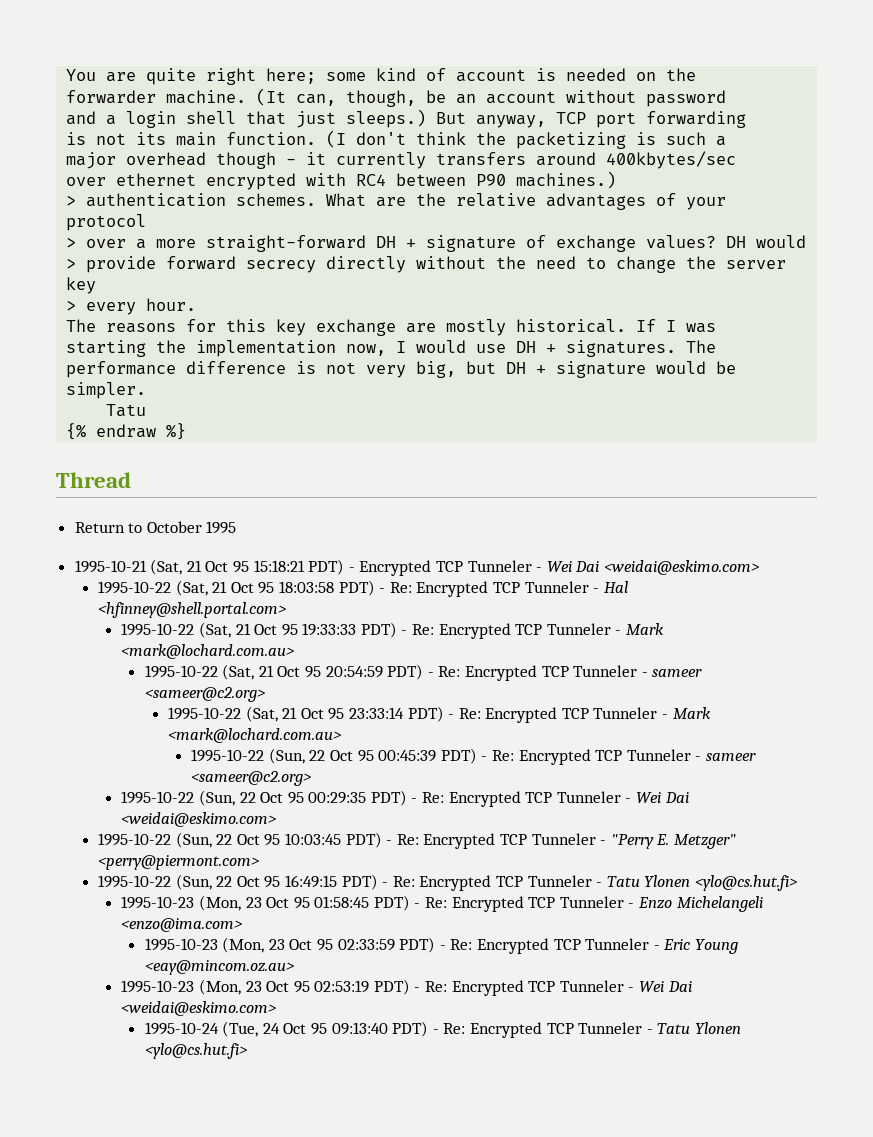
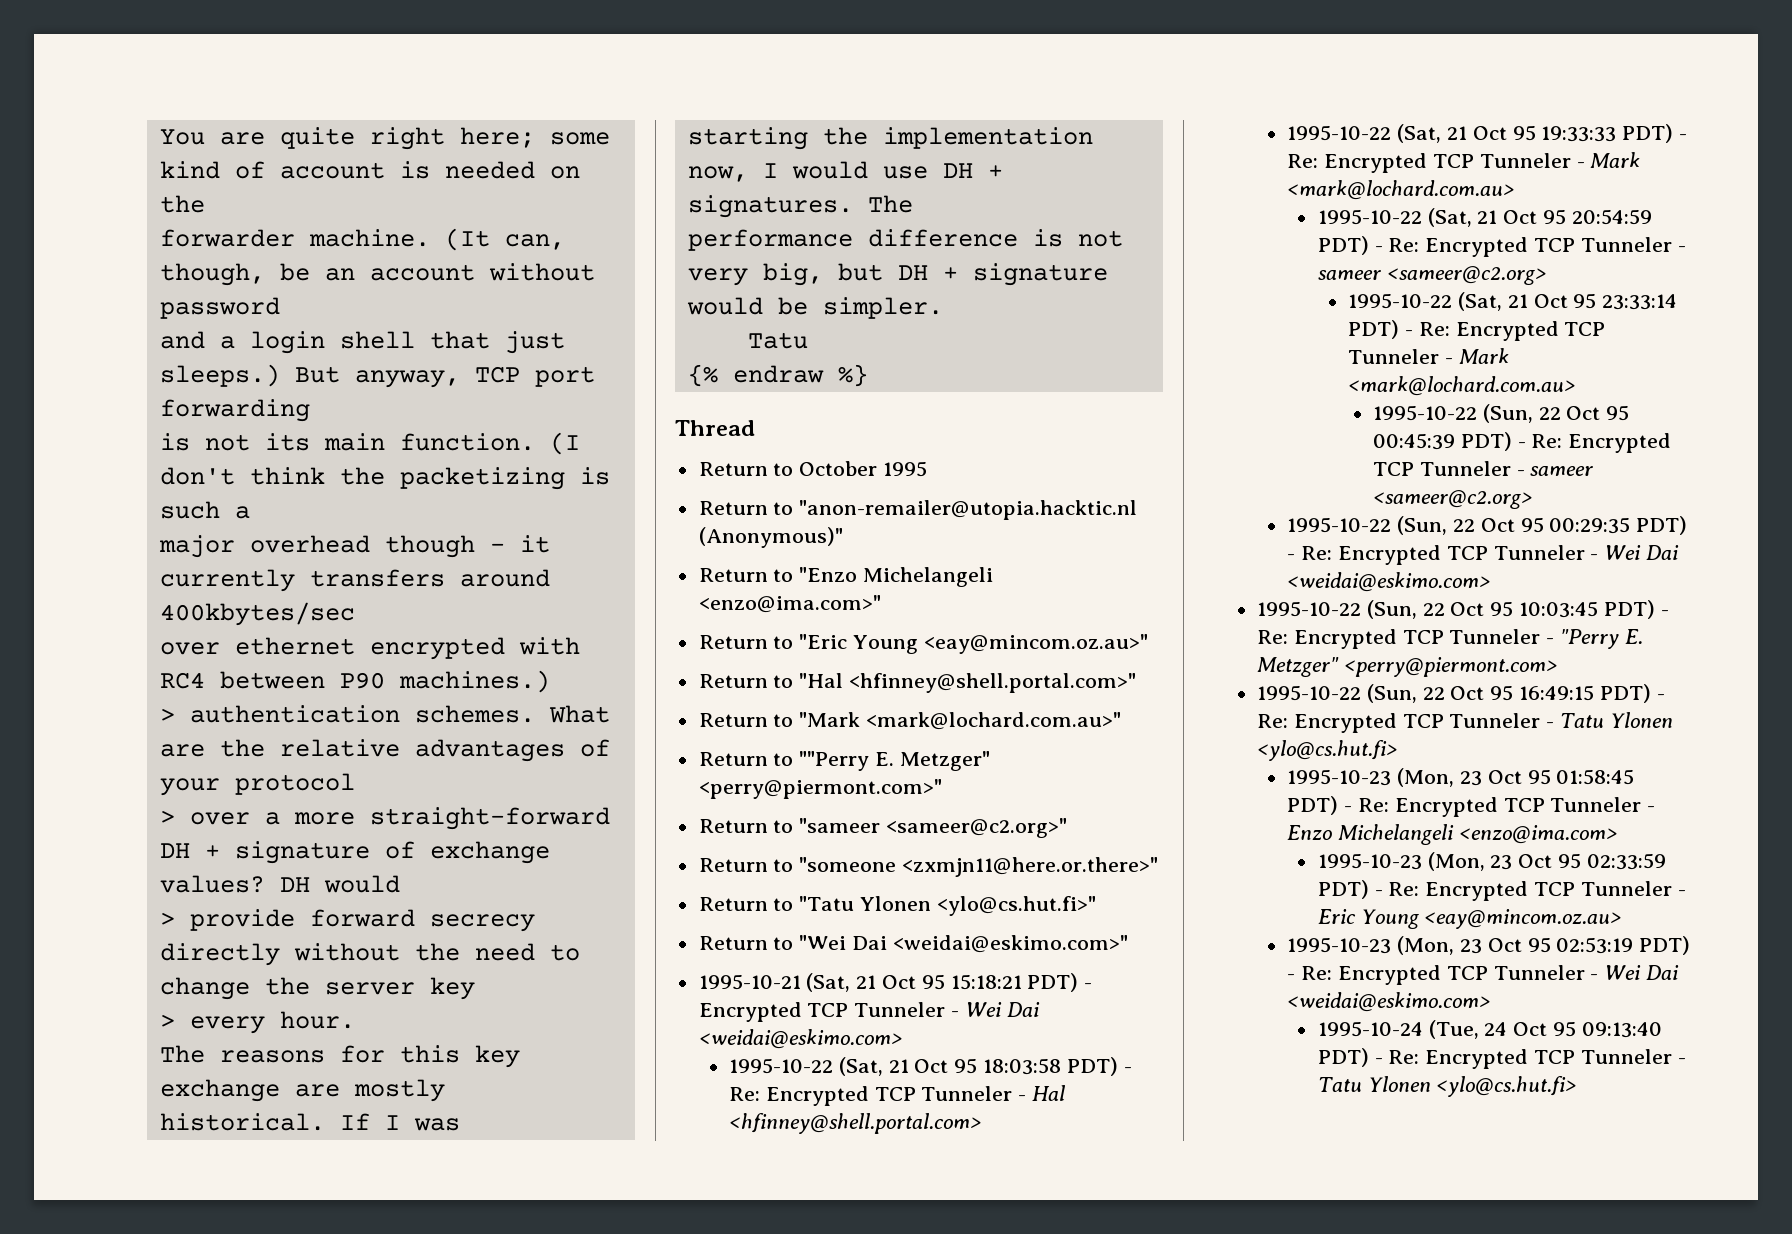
+ Return to "anon-remailer@utopia.hacktic.nl (Anonymous)"
+ Return to "Enzo Michelangeli <enzo@ima.com>"
+ Return to "Eric Young <eay@mincom.oz.au>"
+ Return to "Hal <hfinney@shell.portal.com>"
+ Return to "Mark <mark@lochard.com.au>"
+ Return to ""Perry E. Metzger" <perry@piermont.com>"
+ Return to "sameer <sameer@c2.org>"
+ Return to "someone <zxmjn11@here.or.there>"
+ Return to "Tatu Ylonen <ylo@cs.hut.fi>"
+ Return to "Wei Dai <weidai@eskimo.com>"

